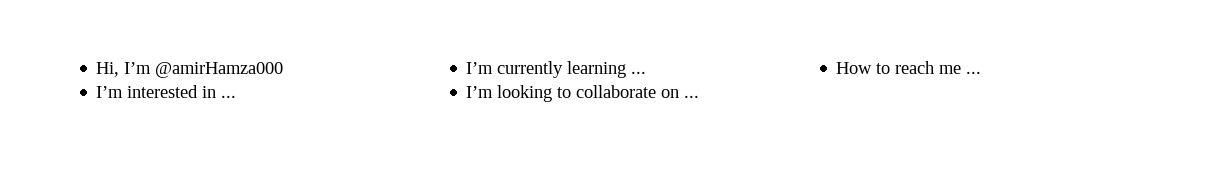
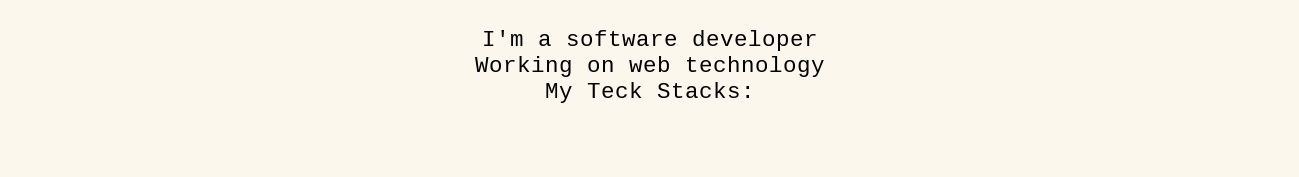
- Hi, I’m @amirHamza000
- I’m interested in ...
- I’m currently learning ...
- I’m looking to collaborate on ...
- How to reach me ...
+ I'm a software developer
+ Working on web technology
+ My Teck Stacks:

